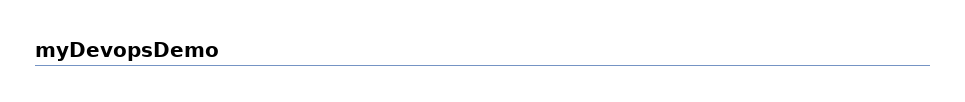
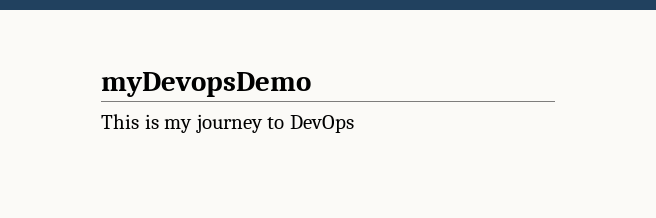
+ This is my journey to DevOps

